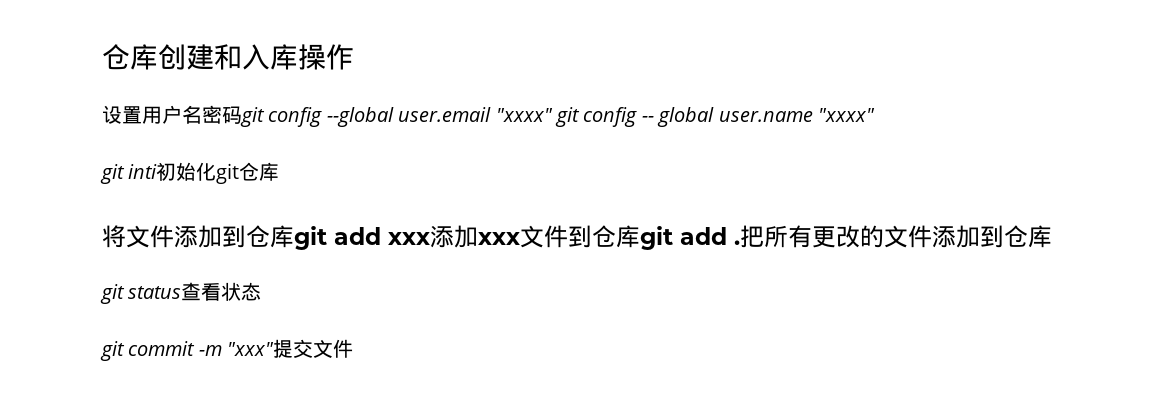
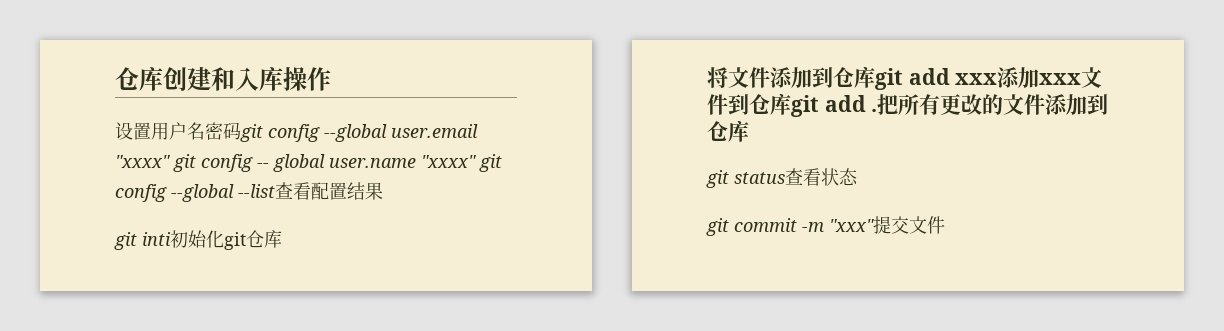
- 设置用户名密码git config --global user.email "xxxx" git config -- global user.name "xxxx"
+ 设置用户名密码git config --global user.email "xxxx" git config -- global user.name "xxxx" git config --global --list查看配置结果

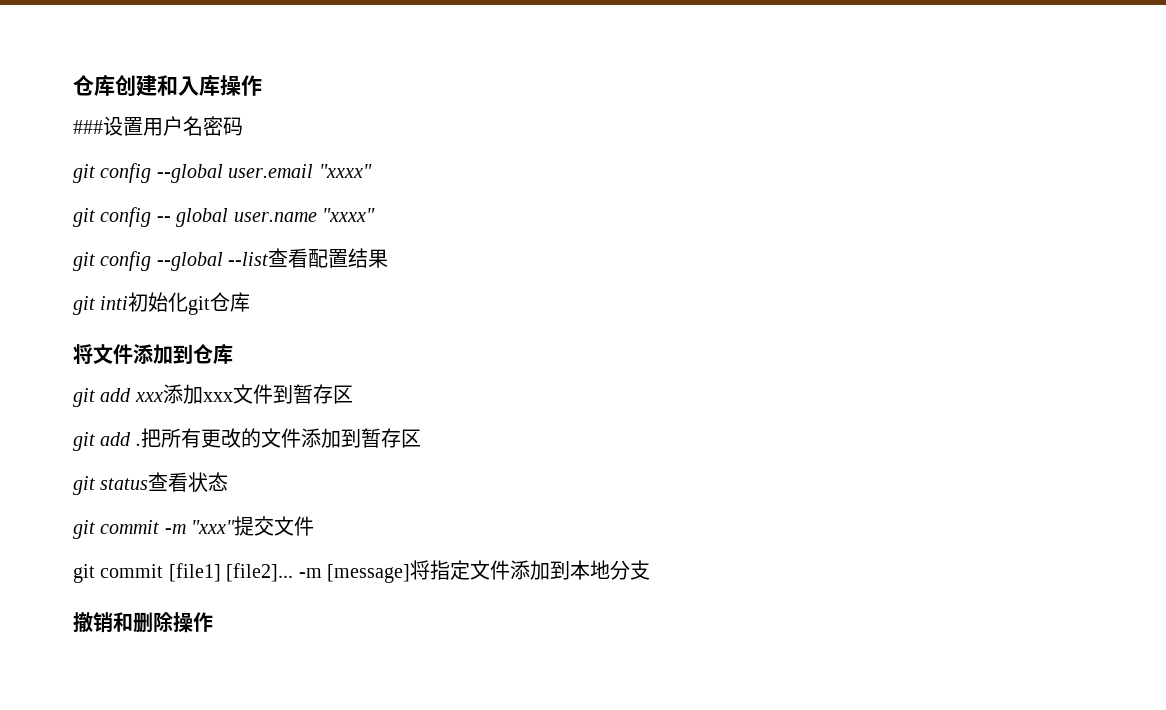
- 设置用户名密码git config --global user.email "xxxx" git config -- global user.name "xxxx" git config --global --list查看配置结果
+ ###设置用户名密码
+ git config --global user.email "xxxx"
+ git config -- global user.name "xxxx"
+ git config --global --list查看配置结果
- 将文件添加到仓库git add xxx添加xxx文件到仓库git add .
+ 将文件添加到仓库
+ git add xxx添加xxx文件到暂存区
+ git add .
- 把所有更改的文件添加到仓库
+ 把所有更改的文件添加到暂存区
+ git commit [file1] [file2]... -m [message]将指定文件添加到本地分支
+ 撤销和删除操作

